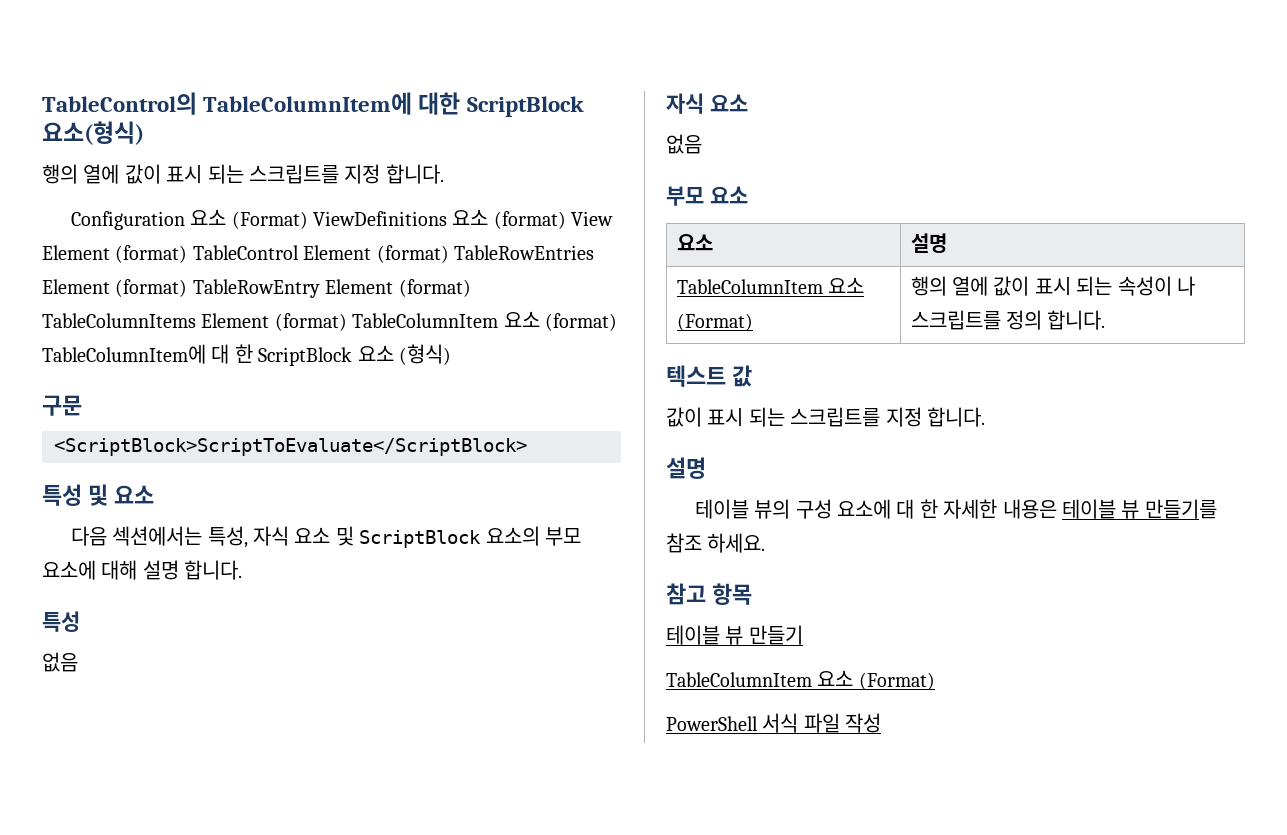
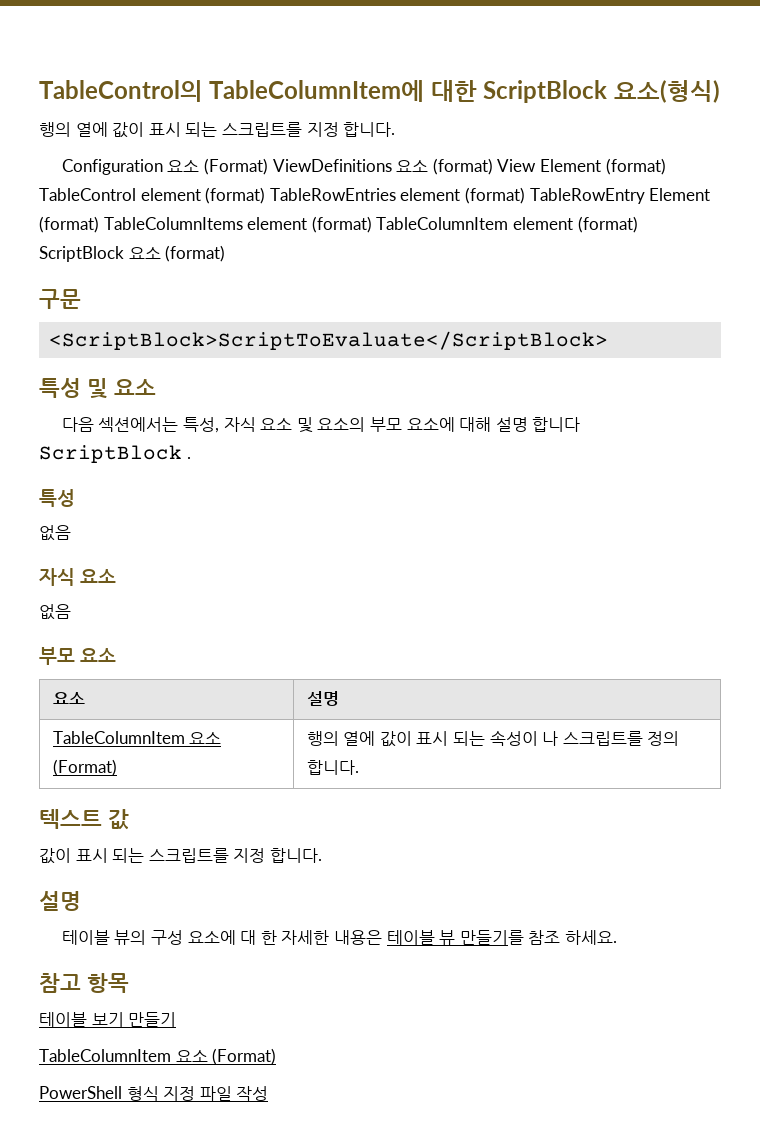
- Configuration 요소 (Format) ViewDefinitions 요소 (format) View Element (format) TableControl Element (format) TableRowEntries Element (format) TableRowEntry Element (format) TableColumnItems Element (format) TableColumnItem 요소 (format) TableColumnItem에 대 한 ScriptBlock 요소 (형식)
+ Configuration 요소 (Format) ViewDefinitions 요소 (format) View Element (format) TableControl element (format) TableRowEntries element (format) TableRowEntry Element (format) TableColumnItems element (format) TableColumnItem element (format) ScriptBlock 요소 (format)
- 다음 섹션에서는 특성, 자식 요소 및 ScriptBlock 요소의 부모 요소에 대해 설명 합니다.
+ 다음 섹션에서는 특성, 자식 요소 및 요소의 부모 요소에 대해 설명 합니다 ScriptBlock .
- 테이블 뷰 만들기
+ 테이블 보기 만들기
- PowerShell 서식 파일 작성
+ PowerShell 형식 지정 파일 작성

